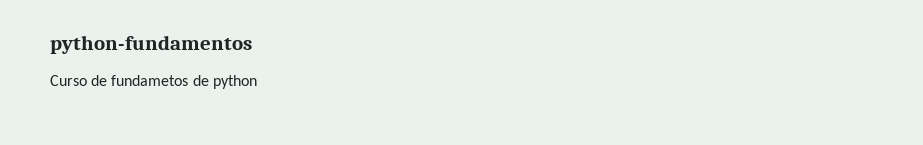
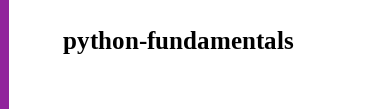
- python-fundamentos
- Curso de fundametos de python
+ python-fundamentals

